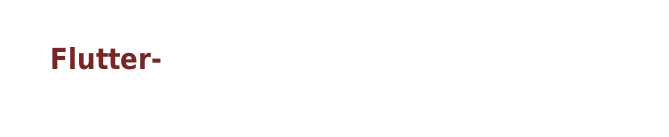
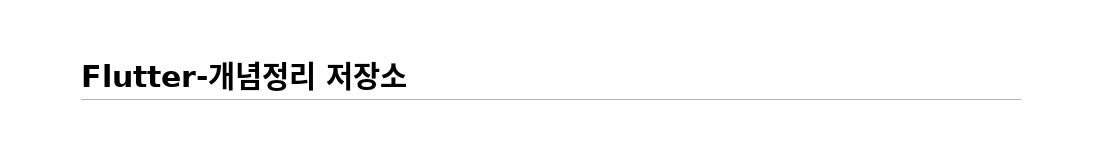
- Flutter-
+ Flutter-개념정리 저장소

